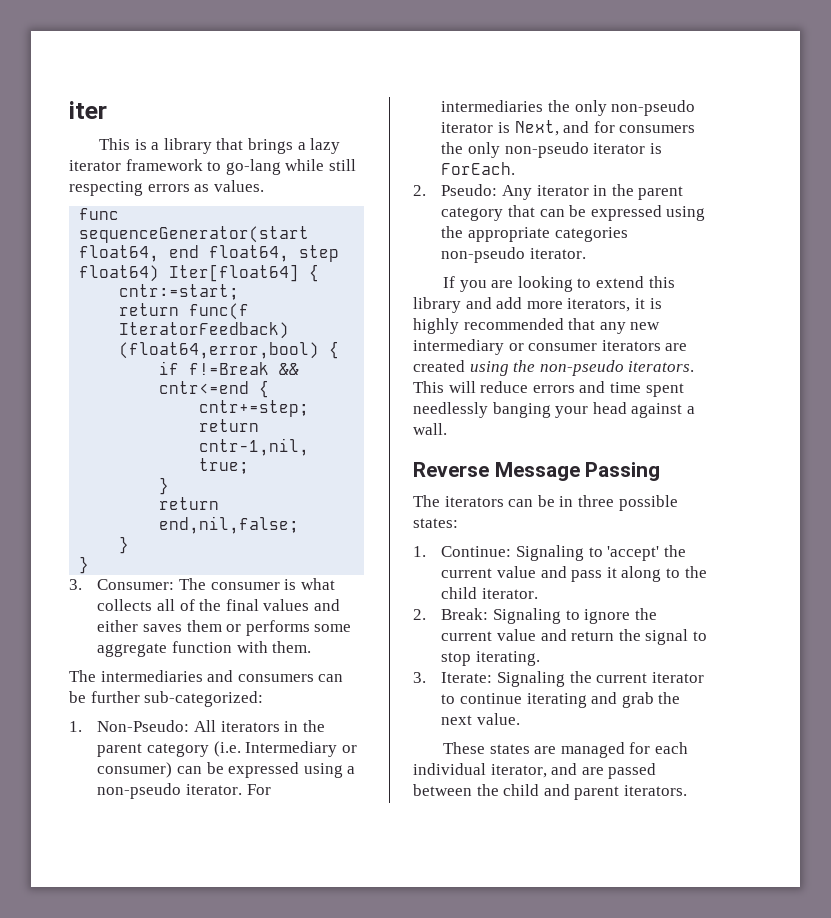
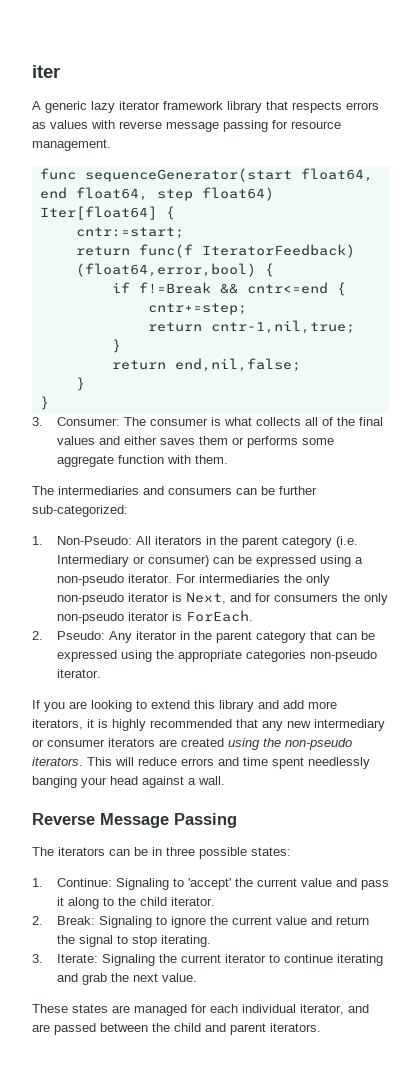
- This is a library that brings a lazy iterator framework to go-lang while still respecting errors as values.
+ A generic lazy iterator framework library that respects errors as values with reverse message passing for resource management.

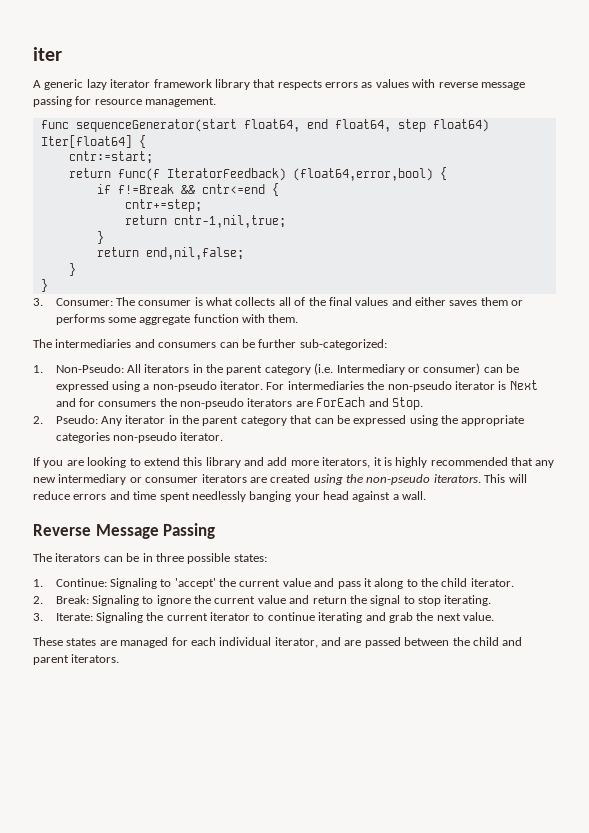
- For intermediaries the only non-pseudo iterator is Next, and for consumers the only non-pseudo iterator is ForEach.
+ For intermediaries the non-pseudo iterator is Next and for consumers the non-pseudo iterators are ForEach and Stop.

